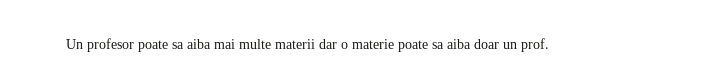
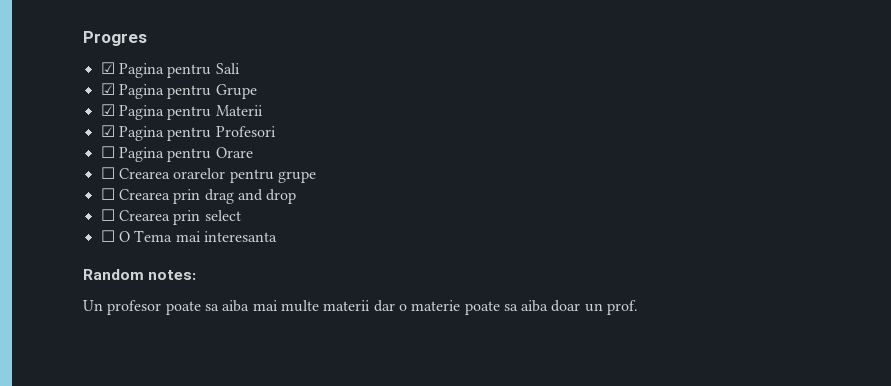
+ Progres
+ ☑ Pagina pentru Sali
+ ☑ Pagina pentru Grupe
+ ☑ Pagina pentru Materii
+ ☑ Pagina pentru Profesori
+ ☐ Pagina pentru Orare
+ ☐ Crearea orarelor pentru grupe
+ ☐ Crearea prin drag and drop
+ ☐ Crearea prin select
+ ☐ O Tema mai interesanta
+ Random notes:

